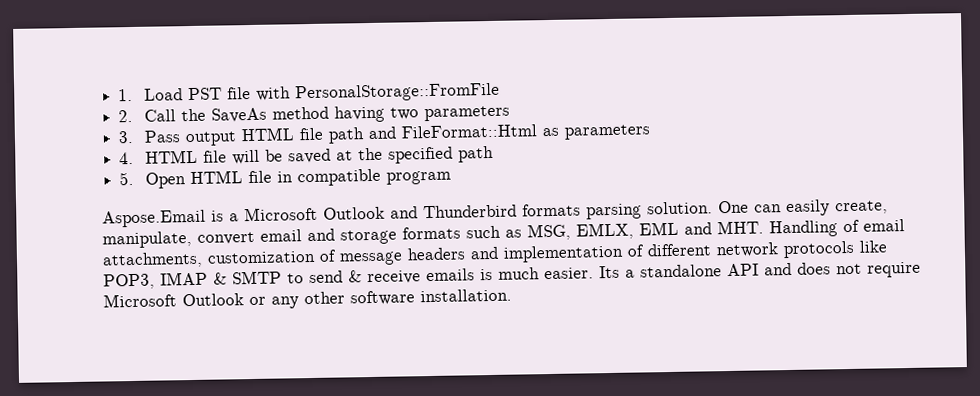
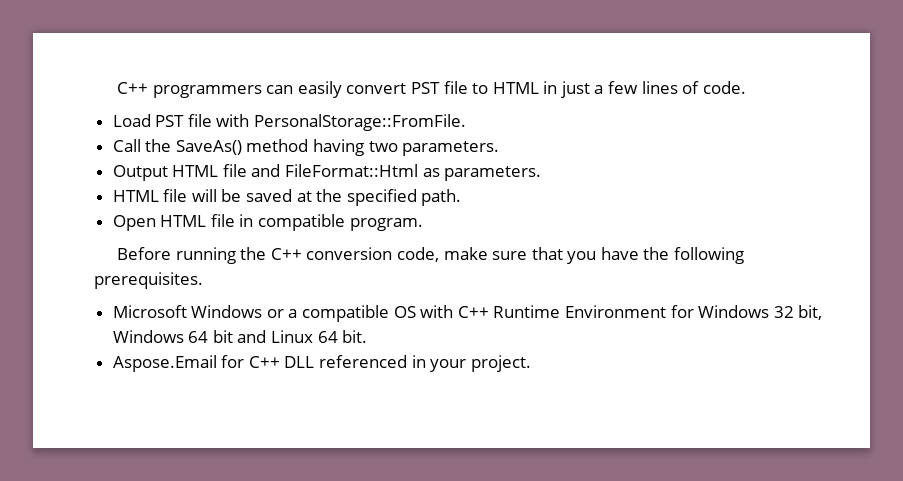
- 1. Load PST file with PersonalStorage::FromFile
- 2. Call the SaveAs method having two parameters
- 3. Pass output HTML file path and FileFormat::Html as parameters
- 4. HTML file will be saved at the specified path
- 5. Open HTML file in compatible program
- Aspose.Email is a Microsoft Outlook and Thunderbird formats parsing solution. One can easily create, manipulate, convert email and storage formats such as MSG, EMLX, EML and MHT. Handling of email attachments, customization of message headers and implementation of different network protocols like POP3, IMAP & SMTP to send & receive emails is much easier. Its a standalone API and does not require Microsoft Outlook or any other software installation.
+ C++ programmers can easily convert PST file to HTML in just a few lines of code.
+ Load PST file with PersonalStorage::FromFile.
+ Call the SaveAs() method having two parameters.
+ Output HTML file and FileFormat::Html as parameters.
+ HTML file will be saved at the specified path.
+ Open HTML file in compatible program.
+ Before running the C++ conversion code, make sure that you have the following prerequisites.
+ Microsoft Windows or a compatible OS with C++ Runtime Environment for Windows 32 bit, Windows 64 bit and Linux 64 bit.
+ Aspose.Email for C++ DLL referenced in your project.

